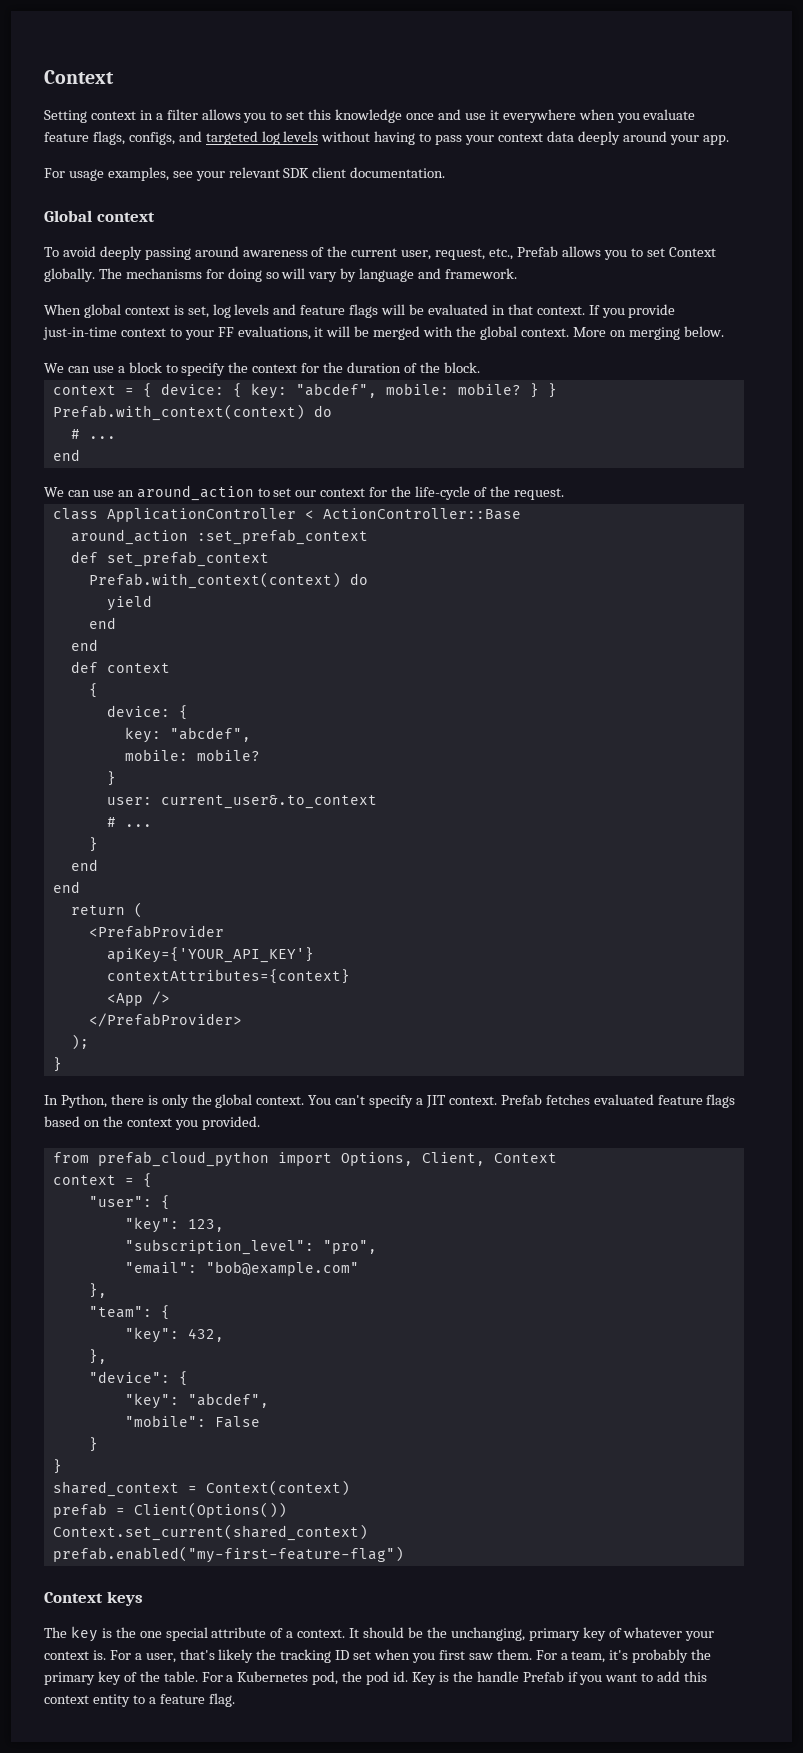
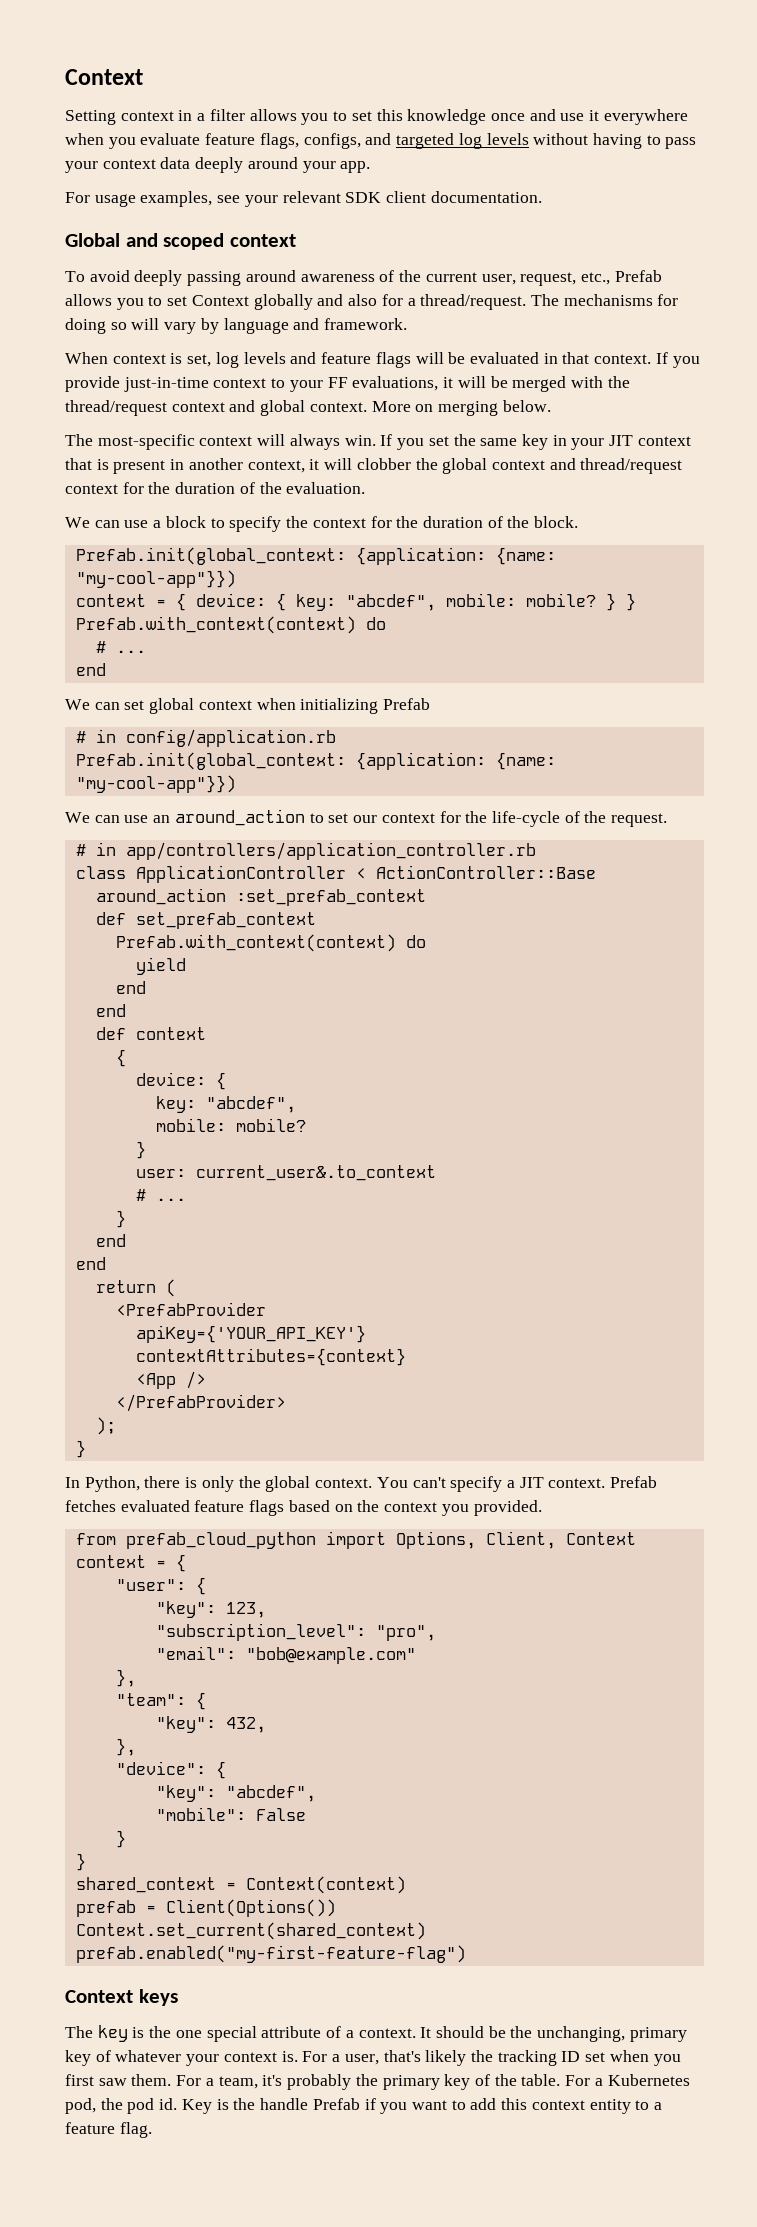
- Global context
+ Global and scoped context
- To avoid deeply passing around awareness of the current user, request, etc., Prefab allows you to set Context globally.
+ To avoid deeply passing around awareness of the current user, request, etc., Prefab allows you to set Context globally and also for a thread/request.
- When global context is set, log levels and feature flags will be evaluated in that context.
+ When context is set, log levels and feature flags will be evaluated in that context.
- If you provide just-in-time context to your FF evaluations, it will be merged with the global context.
+ If you provide just-in-time context to your FF evaluations, it will be merged with the thread/request context and global context.
+ The most-specific context will always win. If you set the same key in your JIT context that is present in another context, it will clobber the global context and thread/request context for the duration of the evaluation.
  We can use a block to specify the context for the duration of the block.
+ Prefab.init(global_context: {application: {name: "my-cool-app"}})
+ We can set global context when initializing Prefab
+ # in config/application.rb
+ Prefab.init(global_context: {application: {name: "my-cool-app"}})
+ # in app/controllers/application_controller.rb

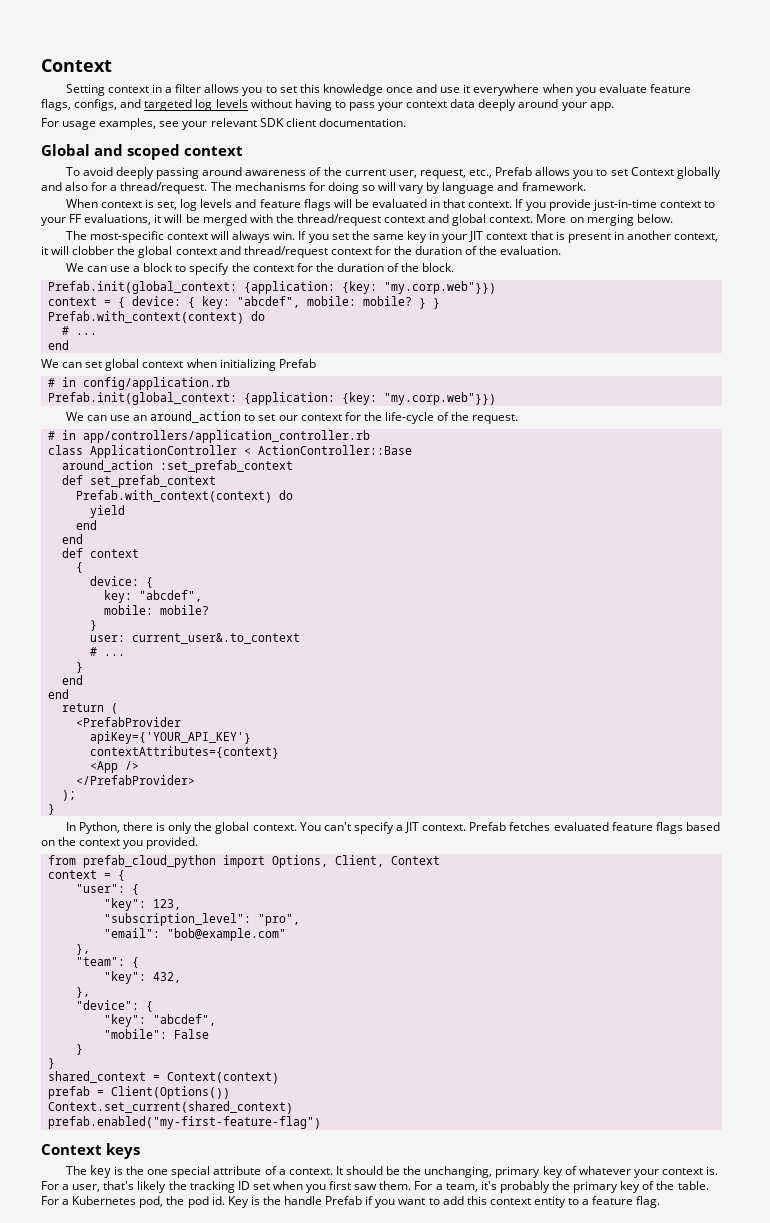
  We can use a block to specify the context for the duration of the block.
- Prefab.init(global_context: {application: {name: "my-cool-app"}})
+ Prefab.init(global_context: {application: {key: "my.corp.web"}})
  # in config/application.rb
- Prefab.init(global_context: {application: {name: "my-cool-app"}})
+ Prefab.init(global_context: {application: {key: "my.corp.web"}})

